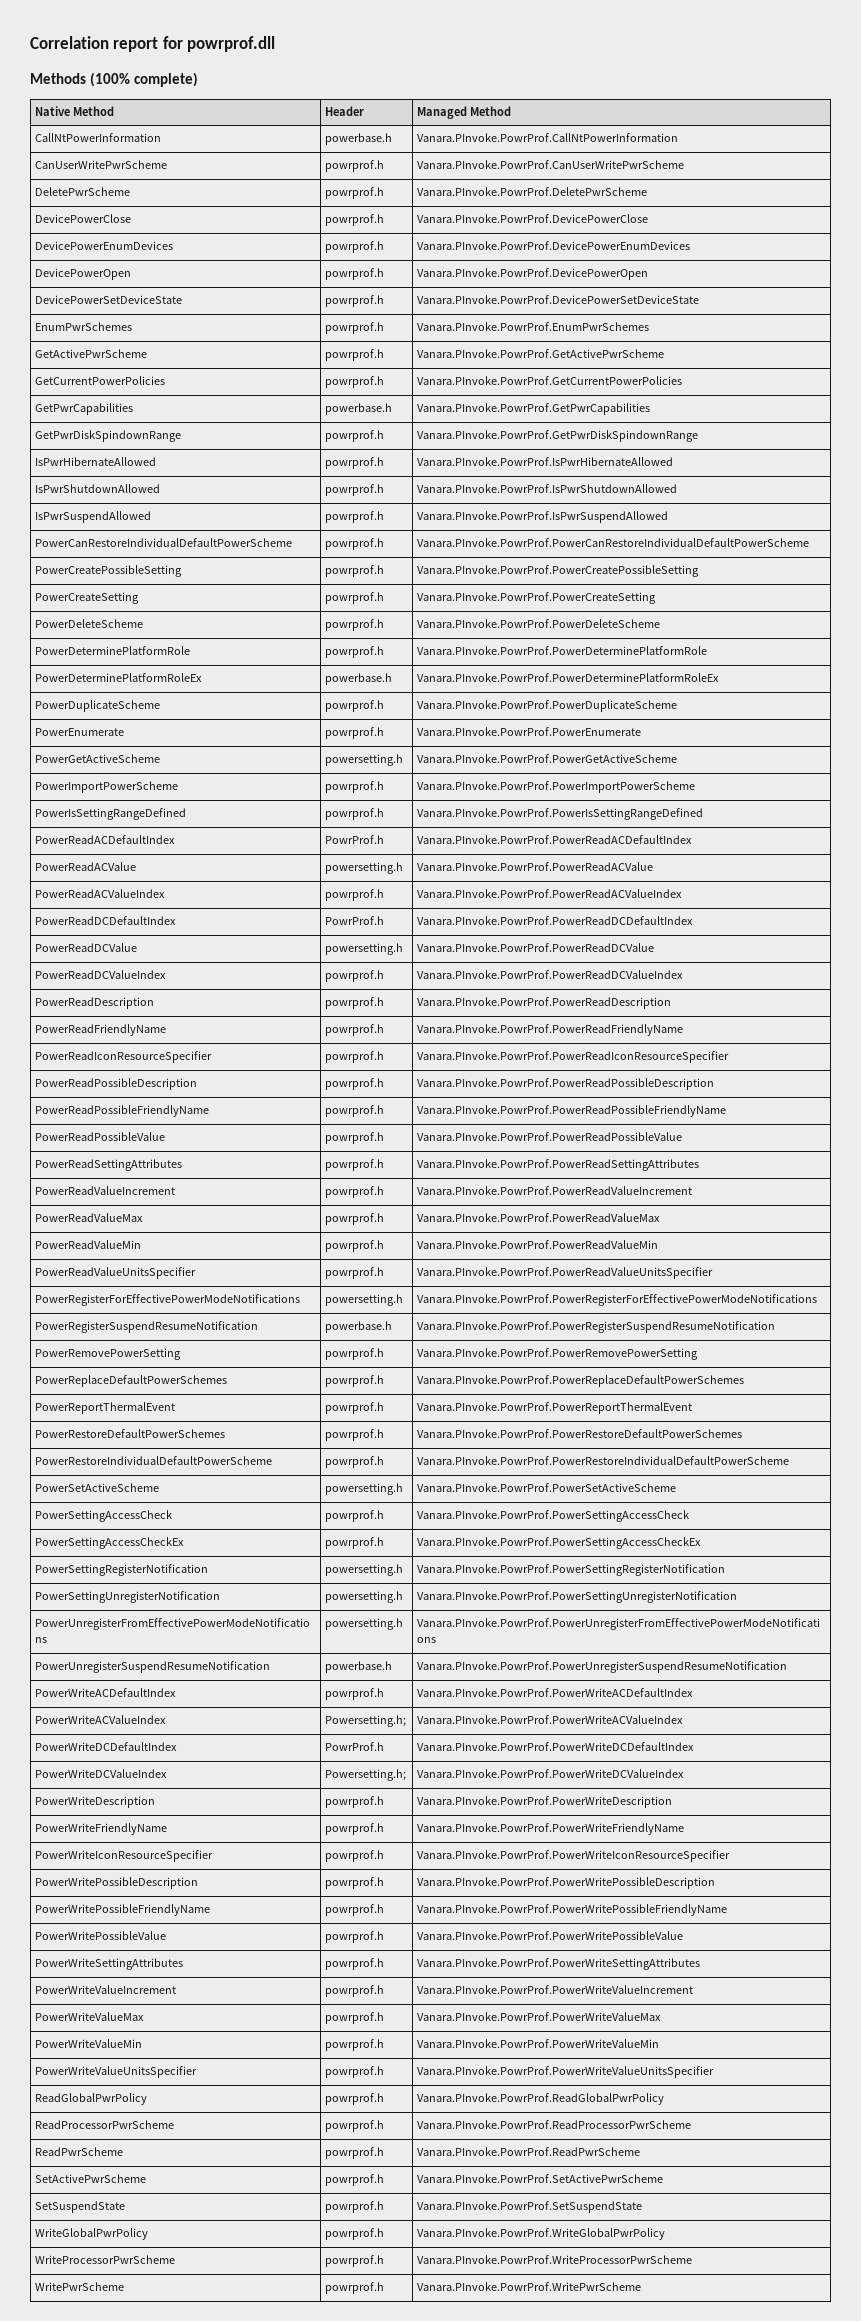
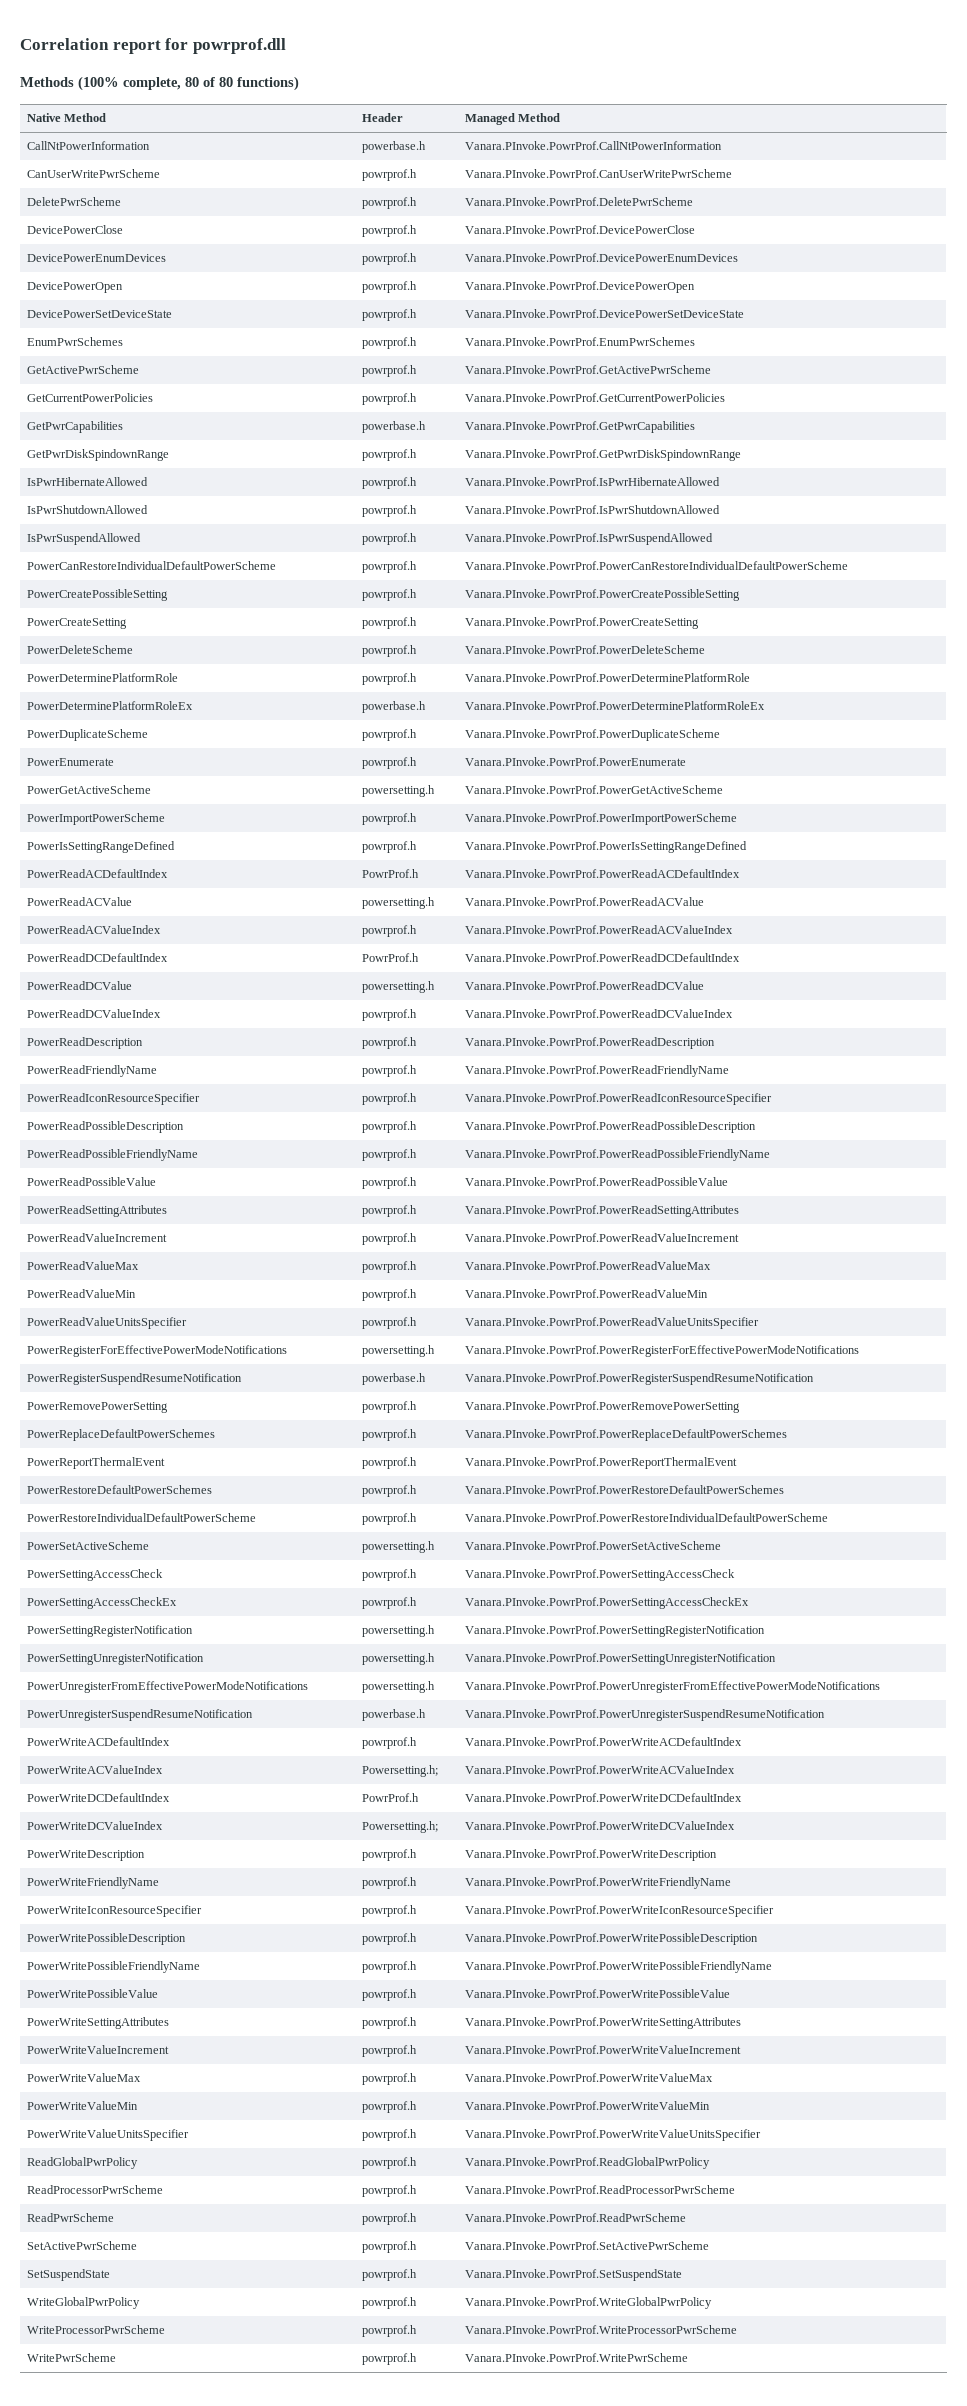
- Methods (100% complete)
+ Methods (100% complete, 80 of 80 functions)

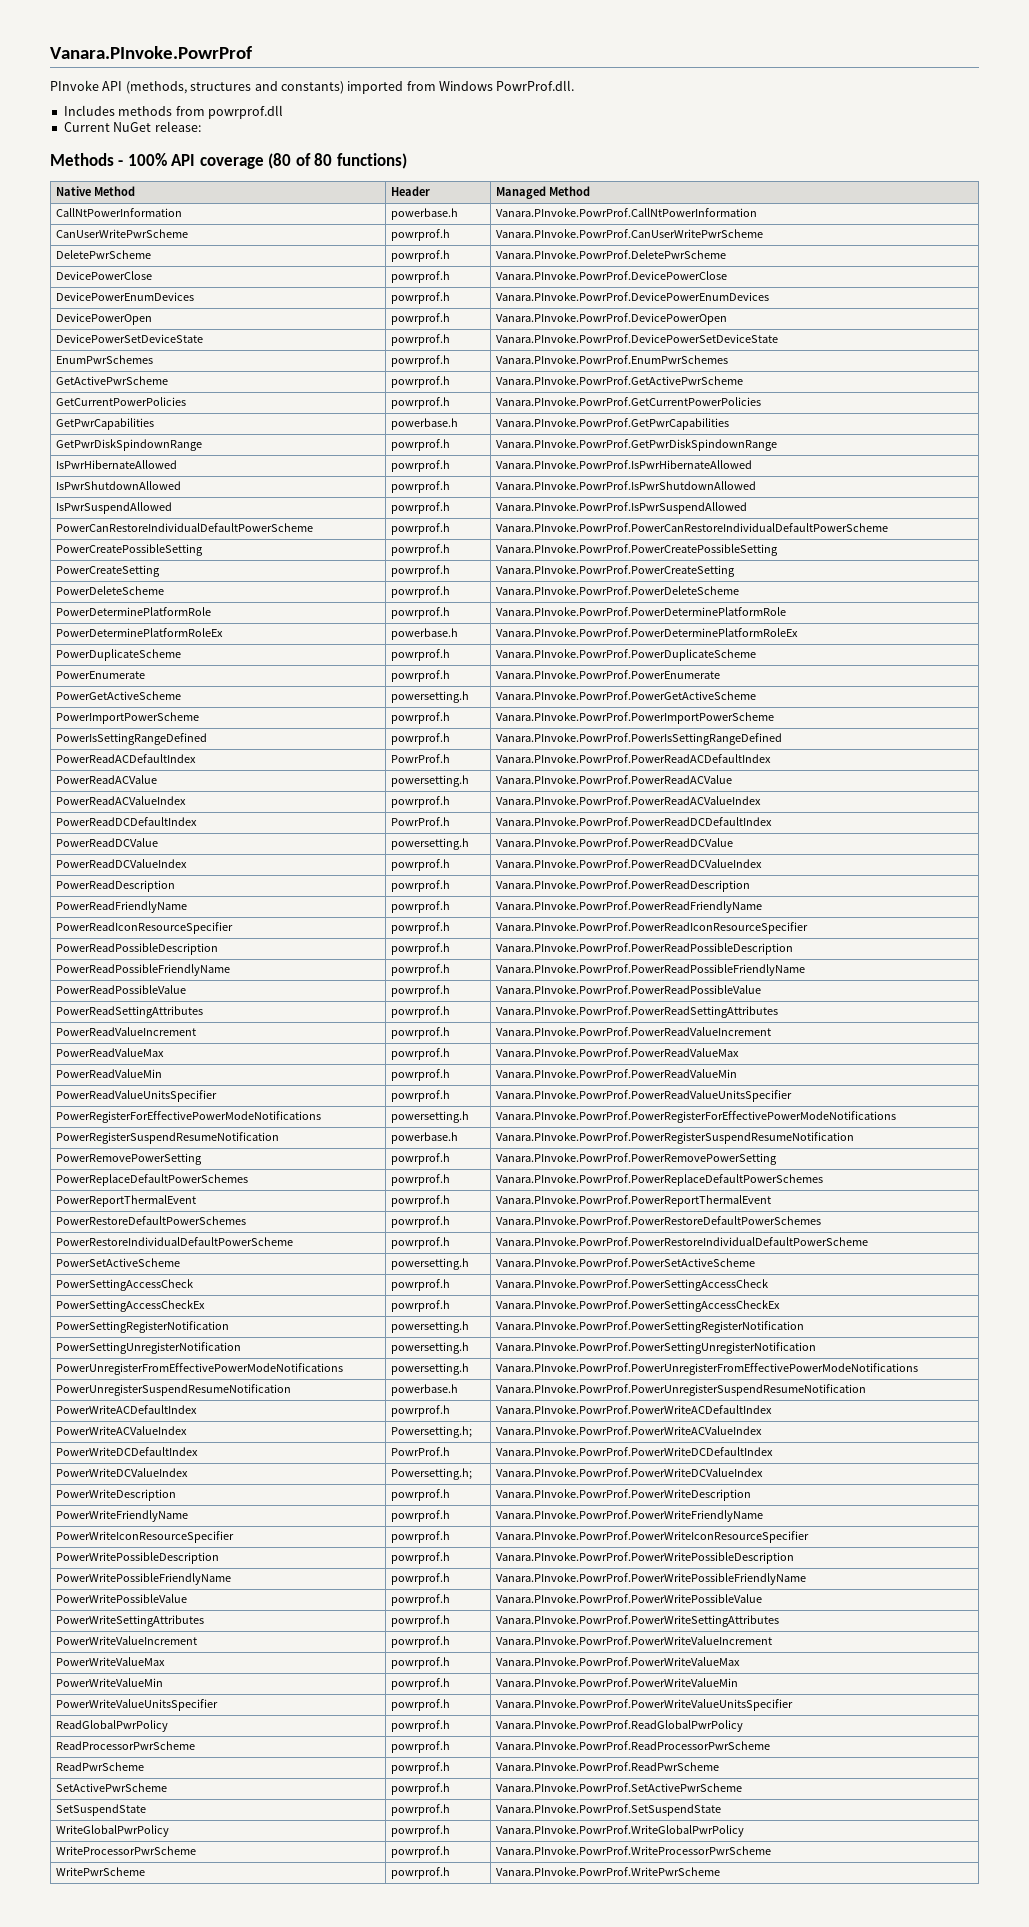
- Correlation report for powrprof.dll
- Methods (100% complete, 80 of 80 functions)
+ Vanara.PInvoke.PowrProf
+ PInvoke API (methods, structures and constants) imported from Windows PowrProf.dll.
+ Includes methods from powrprof.dll
+ Current NuGet release:
+ Methods - 100% API coverage (80 of 80 functions)

